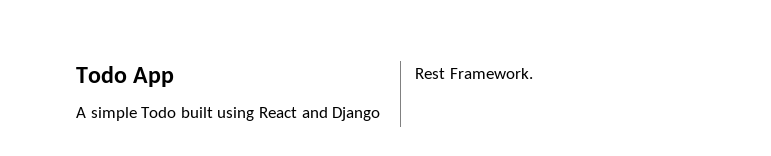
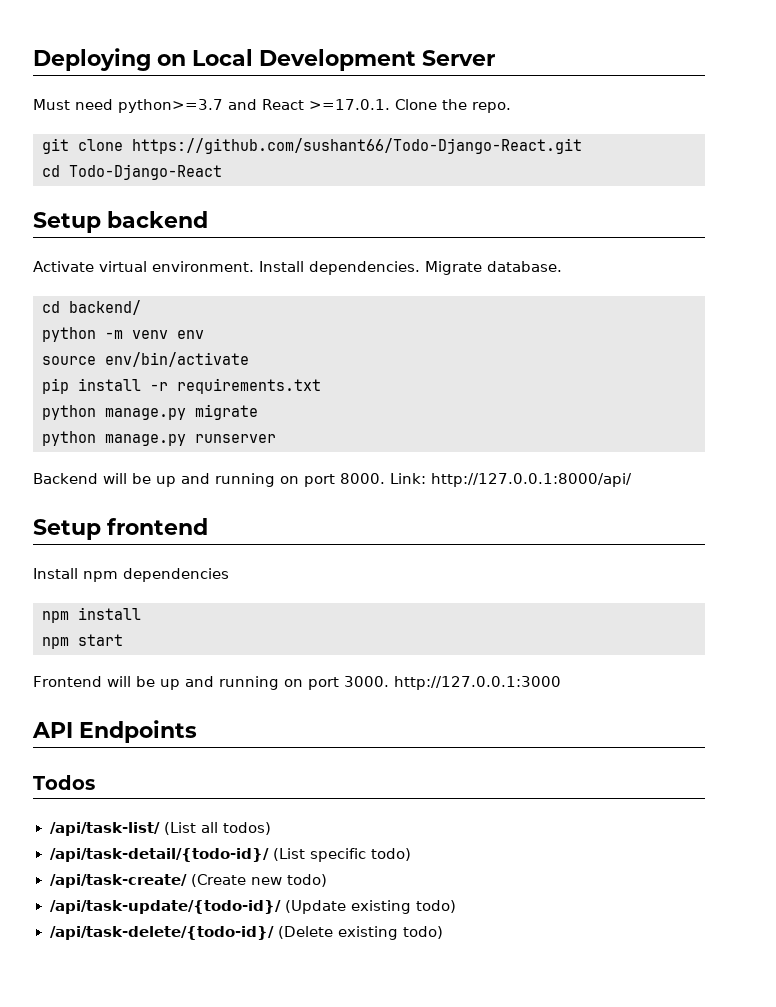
- Todo App
- A simple Todo built using React and Django Rest Framework.
+ Deploying on Local Development Server
+ Must need python>=3.7 and React >=17.0.1. Clone the repo.
+ git clone https://github.com/sushant66/Todo-Django-React.git
+ cd Todo-Django-React
+ Setup backend
+ Activate virtual environment. Install dependencies. Migrate database.
+ cd backend/
+ python -m venv env
+ source env/bin/activate
+ pip install -r requirements.txt
+ python manage.py migrate
+ python manage.py runserver
+ Backend will be up and running on port 8000. Link: http://127.0.0.1:8000/api/
+ Setup frontend
+ Install npm dependencies
+ npm install
+ npm start
+ Frontend will be up and running on port 3000. http://127.0.0.1:3000
+ API Endpoints
+ Todos
+ /api/task-list/ (List all todos)
+ /api/task-detail/{todo-id}/ (List specific todo)
+ /api/task-create/ (Create new todo)
+ /api/task-update/{todo-id}/ (Update existing todo)
+ /api/task-delete/{todo-id}/ (Delete existing todo)

